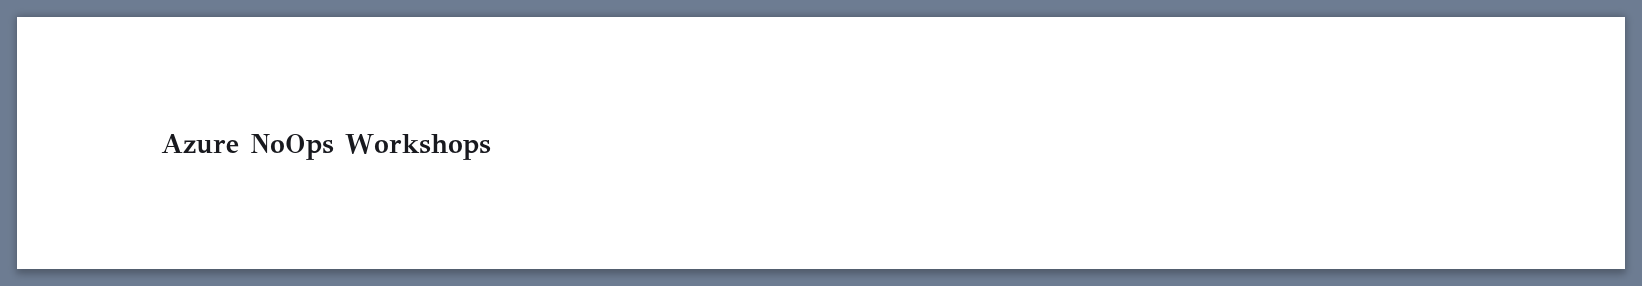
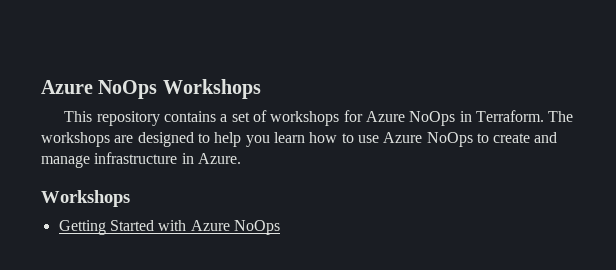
+ This repository contains a set of workshops for Azure NoOps in Terraform. The workshops are designed to help you learn how to use Azure NoOps to create and manage infrastructure in Azure.
+ Workshops
+ Getting Started with Azure NoOps

